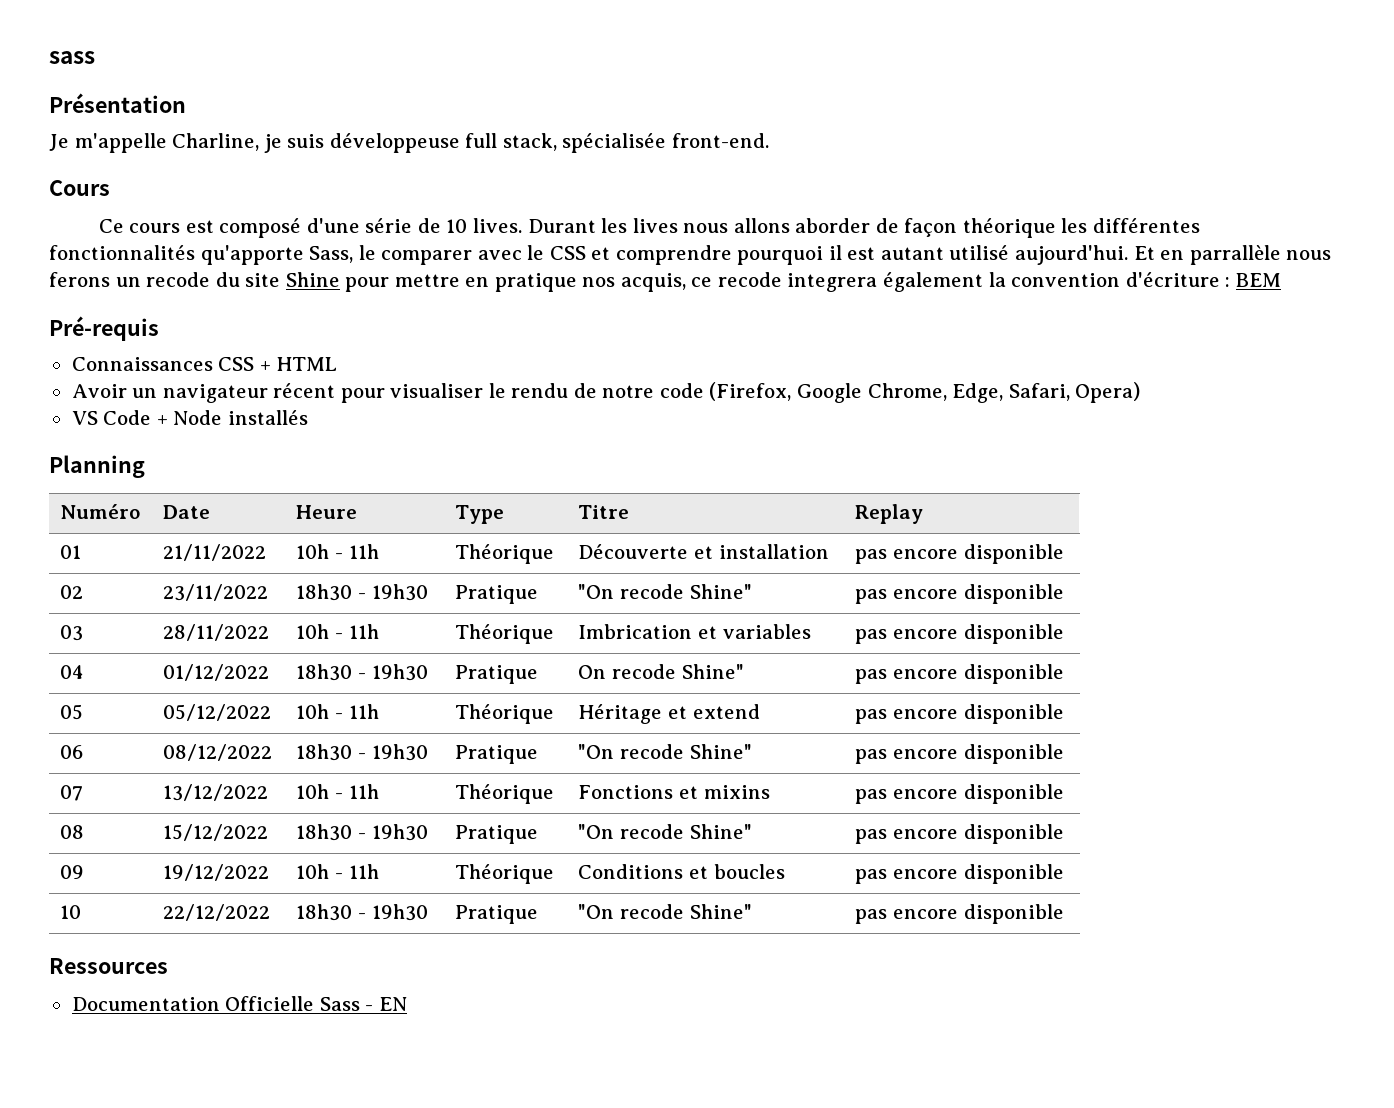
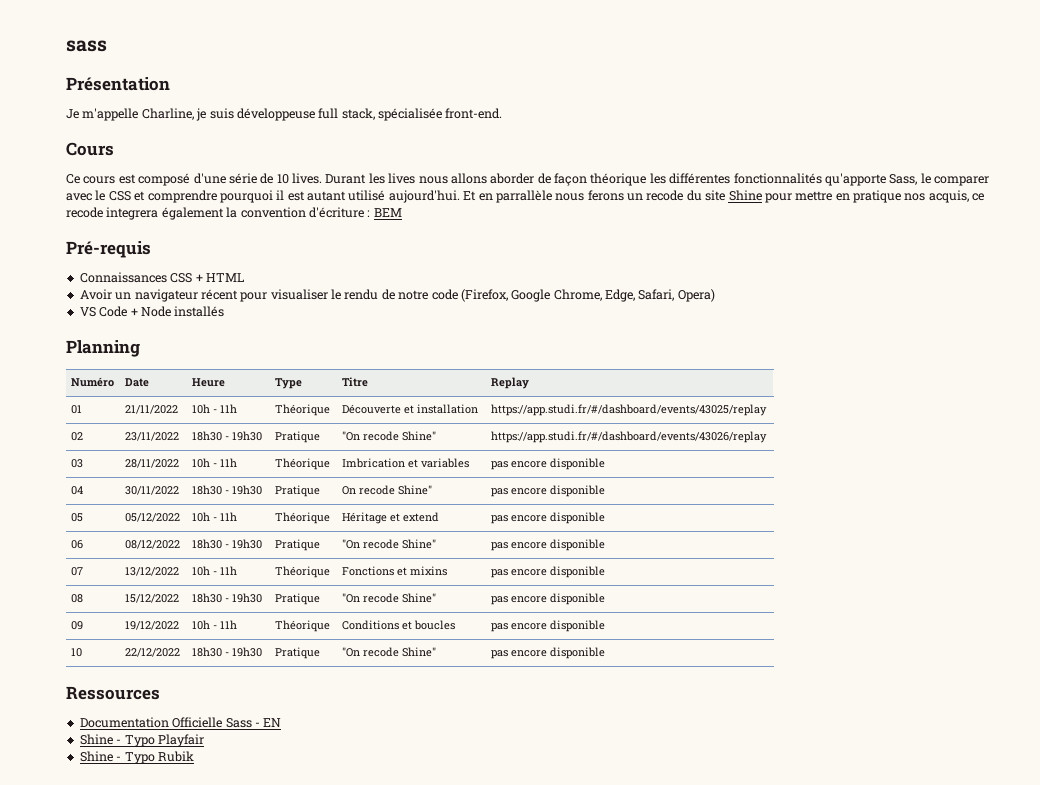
- 01 | 21/11/2022 | 10h - 11h | Théorique | Découverte et installation | pas encore disponible
+ 01 | 21/11/2022 | 10h - 11h | Théorique | Découverte et installation | https://app.studi.fr/#/dashboard/events/43025/replay
- 02 | 23/11/2022 | 18h30 - 19h30 | Pratique | "On recode Shine" | pas encore disponible
+ 02 | 23/11/2022 | 18h30 - 19h30 | Pratique | "On recode Shine" | https://app.studi.fr/#/dashboard/events/43026/replay
- 04 | 01/12/2022 | 18h30 - 19h30 | Pratique | On recode Shine" | pas encore disponible
+ 04 | 30/11/2022 | 18h30 - 19h30 | Pratique | On recode Shine" | pas encore disponible
+ Shine - Typo Playfair
+ Shine - Typo Rubik

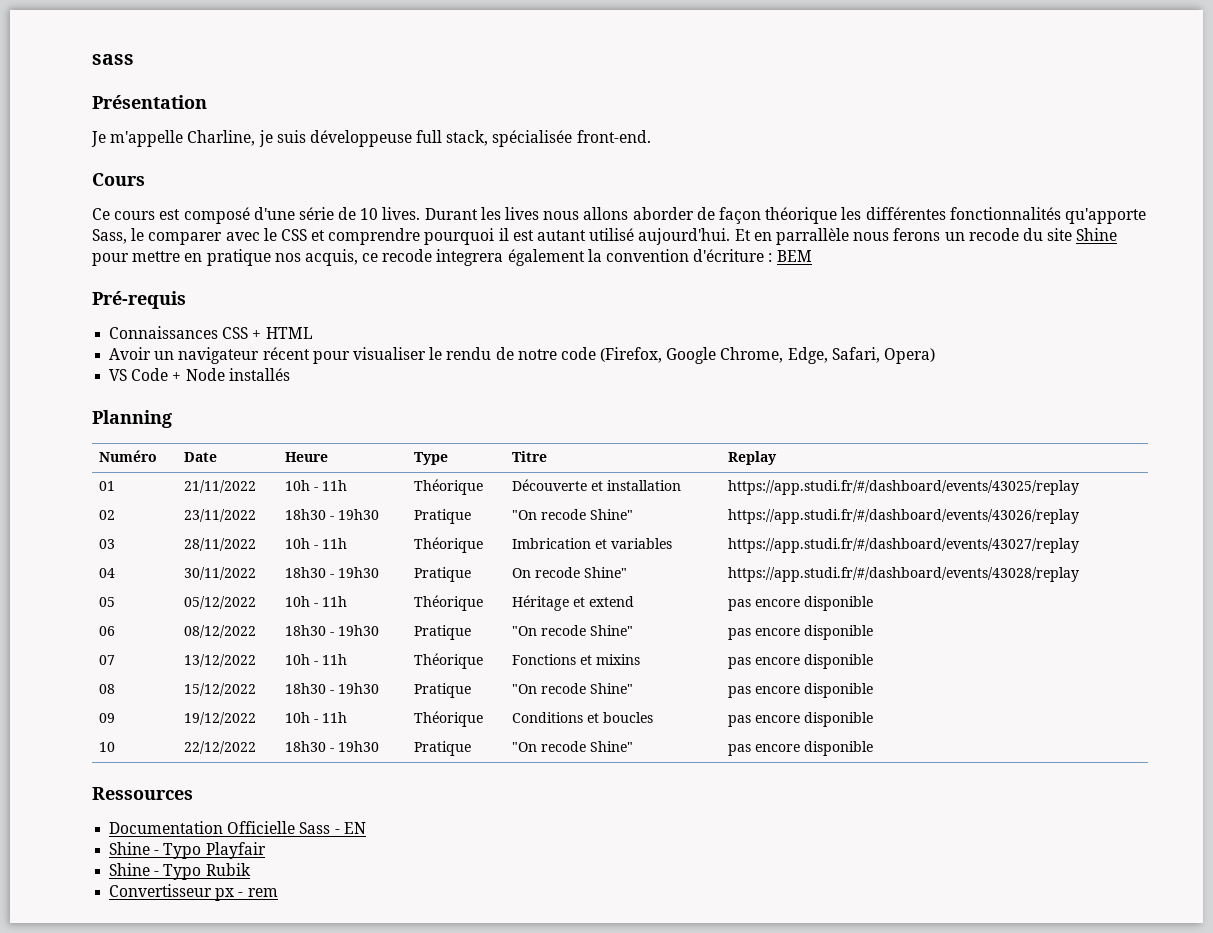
- 03 | 28/11/2022 | 10h - 11h | Théorique | Imbrication et variables | pas encore disponible
+ 03 | 28/11/2022 | 10h - 11h | Théorique | Imbrication et variables | https://app.studi.fr/#/dashboard/events/43027/replay
- 04 | 30/11/2022 | 18h30 - 19h30 | Pratique | On recode Shine" | pas encore disponible
+ 04 | 30/11/2022 | 18h30 - 19h30 | Pratique | On recode Shine" | https://app.studi.fr/#/dashboard/events/43028/replay
+ Convertisseur px - rem

